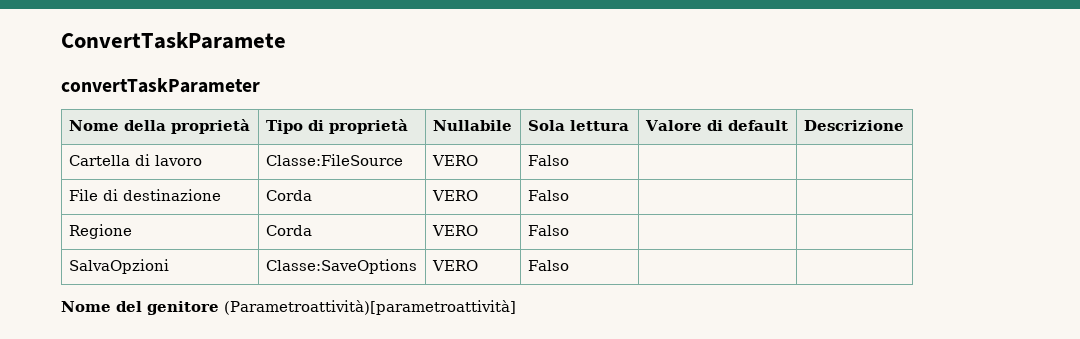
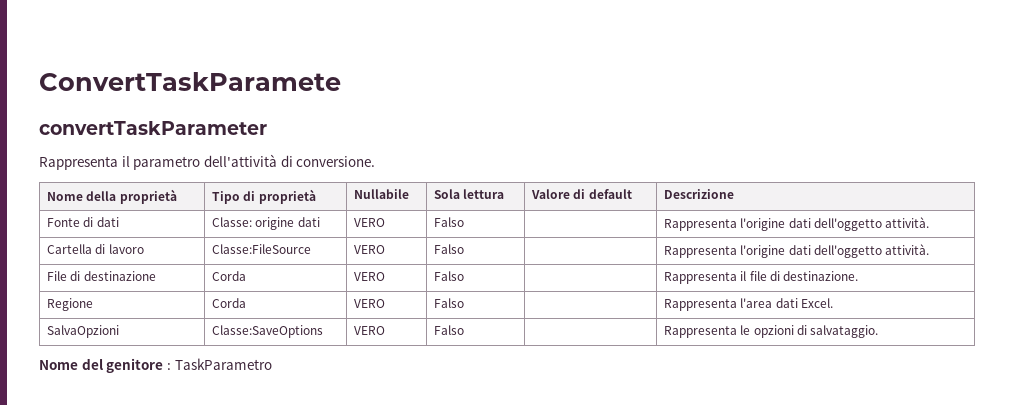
+ Rappresenta il parametro dell'attività di conversione.
+ Fonte di dati | Classe: origine dati | VERO | Falso | | Rappresenta l'origine dati dell'oggetto attività.
- Cartella di lavoro | Classe:FileSource | VERO | Falso | |
+ Cartella di lavoro | Classe:FileSource | VERO | Falso | | Rappresenta l'origine dati dell'oggetto attività.
- File di destinazione | Corda | VERO | Falso | |
+ File di destinazione | Corda | VERO | Falso | | Rappresenta il file di destinazione.
- Regione | Corda | VERO | Falso | |
+ Regione | Corda | VERO | Falso | | Rappresenta l'area dati Excel.
- SalvaOpzioni | Classe:SaveOptions | VERO | Falso | |
+ SalvaOpzioni | Classe:SaveOptions | VERO | Falso | | Rappresenta le opzioni di salvataggio.
- Nome del genitore (Parametroattività)[parametroattività]
+ Nome del genitore : TaskParametro

